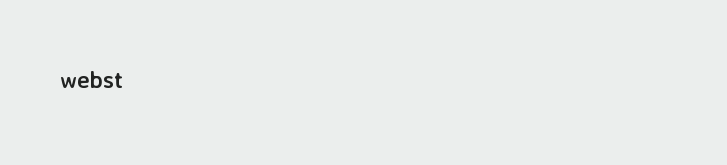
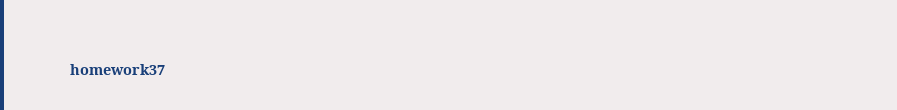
- webst
+ homework37

